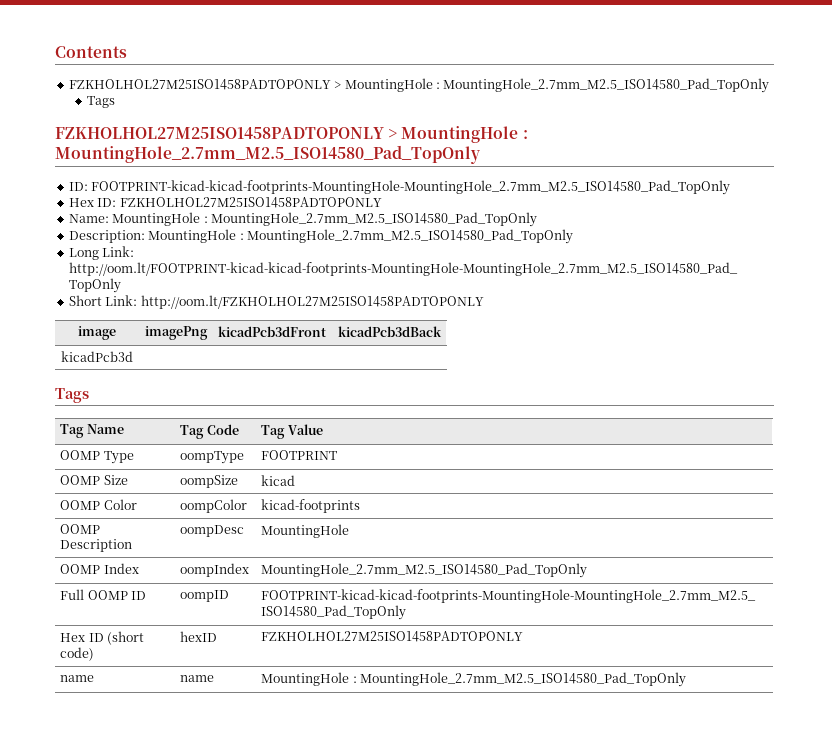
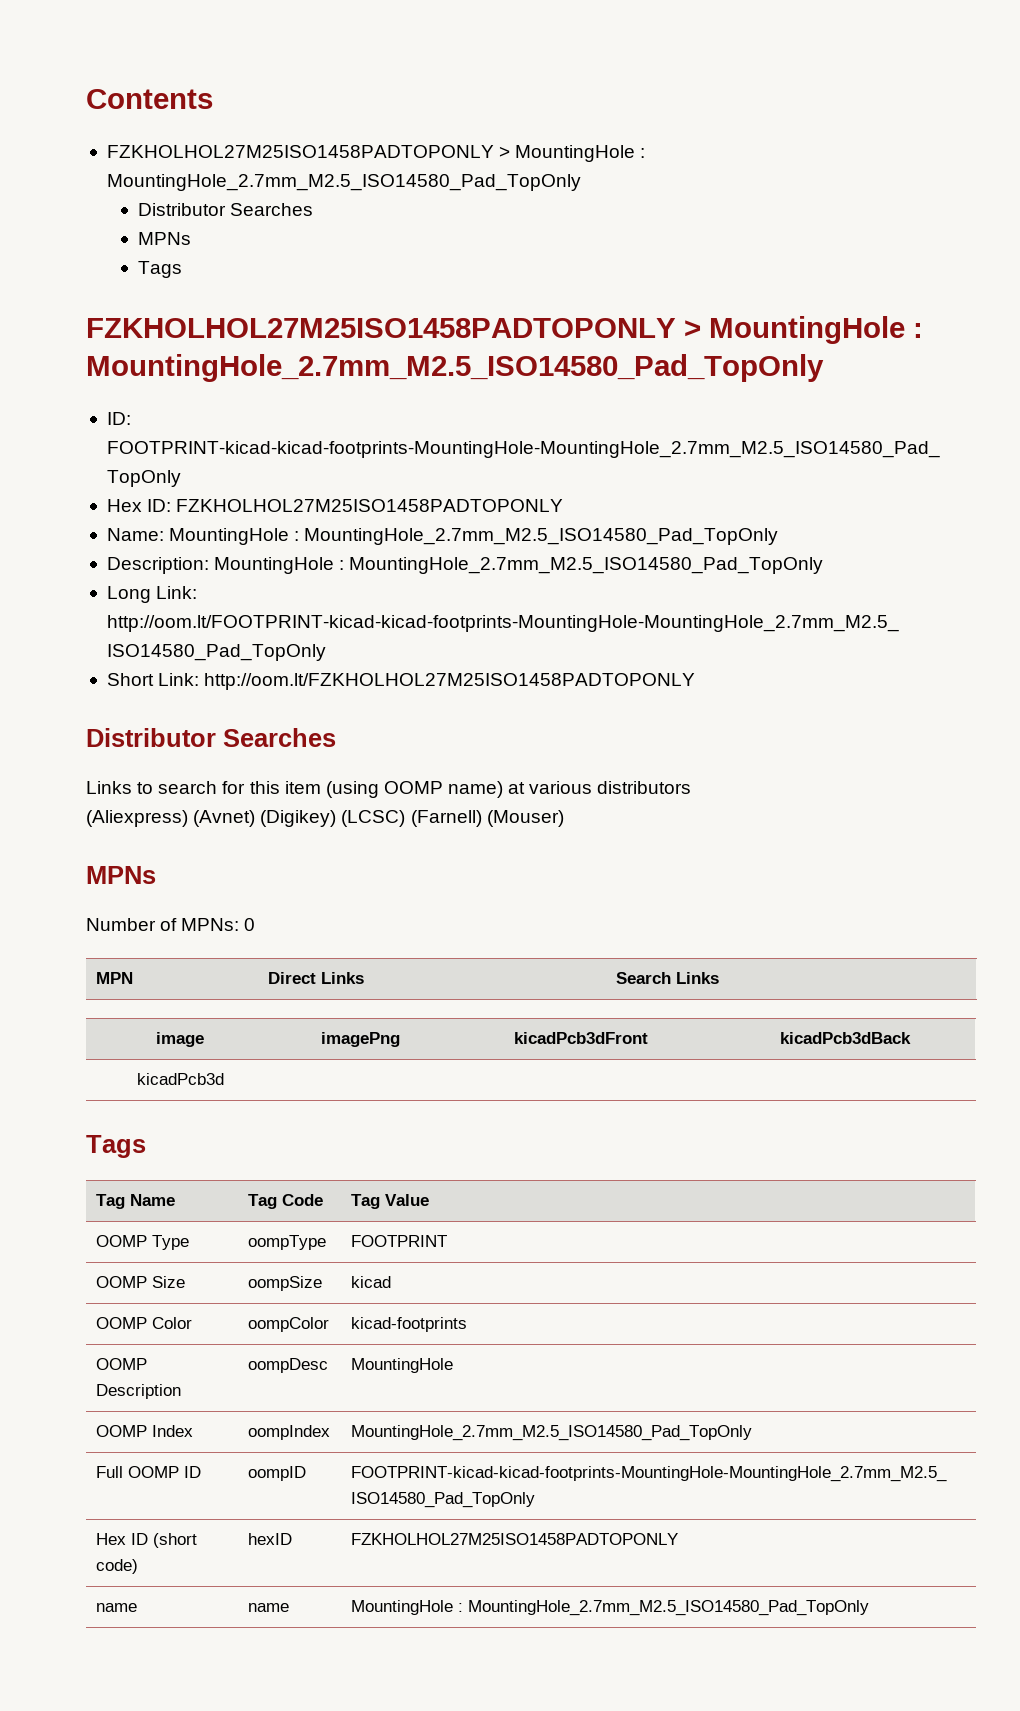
  Contents
  FZKHOLHOL27M25ISO1458PADTOPONLY > MountingHole : MountingHole_2.7mm_M2.5_ISO14580_Pad_TopOnly
+ Distributor Searches
+ MPNs
  Short Link: http://oom.lt/FZKHOLHOL27M25ISO1458PADTOPONLY
+ Distributor Searches
+ Links to search for this item (using OOMP name) at various distributors
+ (Aliexpress) (Avnet) (Digikey) (LCSC) (Farnell) (Mouser)
+ MPNs
+ Number of MPNs: 0
+ MPN | Direct Links | Search Links

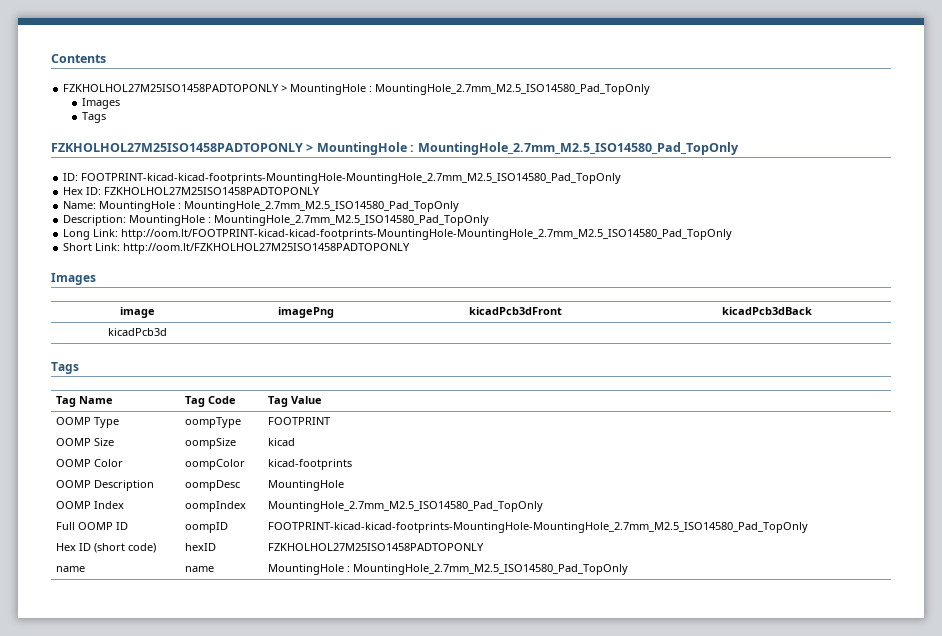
  Contents
  FZKHOLHOL27M25ISO1458PADTOPONLY > MountingHole : MountingHole_2.7mm_M2.5_ISO14580_Pad_TopOnly
- Distributor Searches
- MPNs
+ Images
  Short Link: http://oom.lt/FZKHOLHOL27M25ISO1458PADTOPONLY
- Distributor Searches
- Links to search for this item (using OOMP name) at various distributors
- (Aliexpress) (Avnet) (Digikey) (LCSC) (Farnell) (Mouser)
- MPNs
- Number of MPNs: 0
- MPN | Direct Links | Search Links
+ Images

